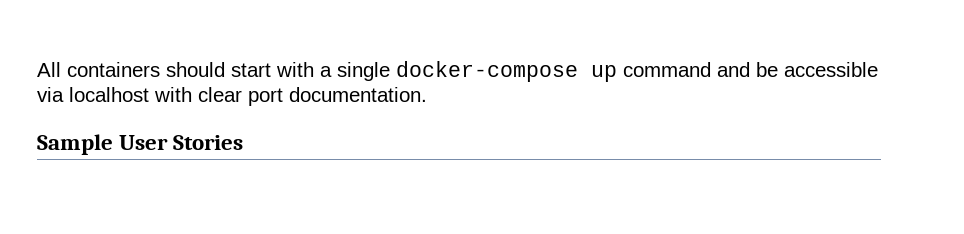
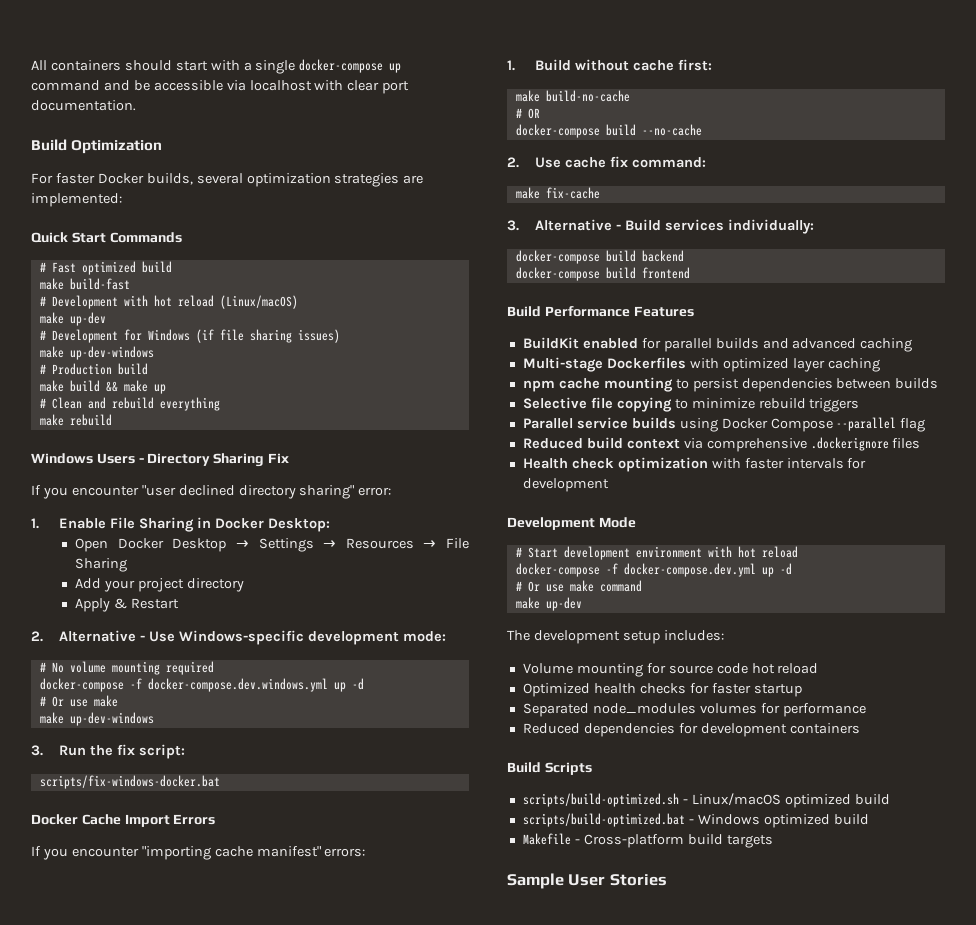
+ Build Optimization
+ For faster Docker builds, several optimization strategies are implemented:
+ Quick Start Commands
+ # Fast optimized build
+ make build-fast
+ # Development with hot reload (Linux/macOS)
+ make up-dev
+ # Development for Windows (if file sharing issues)
+ make up-dev-windows
+ # Production build
+ make build && make up
+ # Clean and rebuild everything
+ make rebuild
+ Windows Users - Directory Sharing Fix
+ If you encounter "user declined directory sharing" error:
+ 1. Enable File Sharing in Docker Desktop:
+ Open Docker Desktop → Settings → Resources → File Sharing
+ Add your project directory
+ Apply & Restart
+ 2. Alternative - Use Windows-specific development mode:
+ # No volume mounting required
+ docker-compose -f docker-compose.dev.windows.yml up -d
+ # Or use make
+ make up-dev-windows
+ 3. Run the fix script:
+ scripts/fix-windows-docker.bat
+ Docker Cache Import Errors
+ If you encounter "importing cache manifest" errors:
+ 1. Build without cache first:
+ make build-no-cache
+ # OR
+ docker-compose build --no-cache
+ 2. Use cache fix command:
+ make fix-cache
+ 3. Alternative - Build services individually:
+ docker-compose build backend
+ docker-compose build frontend
+ Build Performance Features
+ BuildKit enabled for parallel builds and advanced caching
+ Multi-stage Dockerfiles with optimized layer caching
+ npm cache mounting to persist dependencies between builds
+ Selective file copying to minimize rebuild triggers
+ Parallel service builds using Docker Compose --parallel flag
+ Reduced build context via comprehensive .dockerignore files
+ Health check optimization with faster intervals for development
+ Development Mode
+ # Start development environment with hot reload
+ docker-compose -f docker-compose.dev.yml up -d
+ # Or use make command
+ make up-dev
+ The development setup includes:
+ Volume mounting for source code hot reload
+ Optimized health checks for faster startup
+ Separated node_modules volumes for performance
+ Reduced dependencies for development containers
+ Build Scripts
+ scripts/build-optimized.sh - Linux/macOS optimized build
+ scripts/build-optimized.bat - Windows optimized build
+ Makefile - Cross-platform build targets

